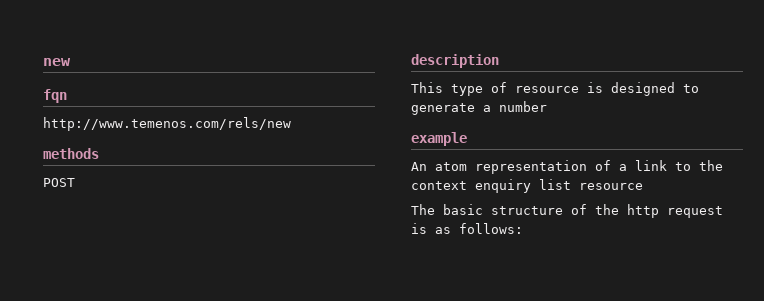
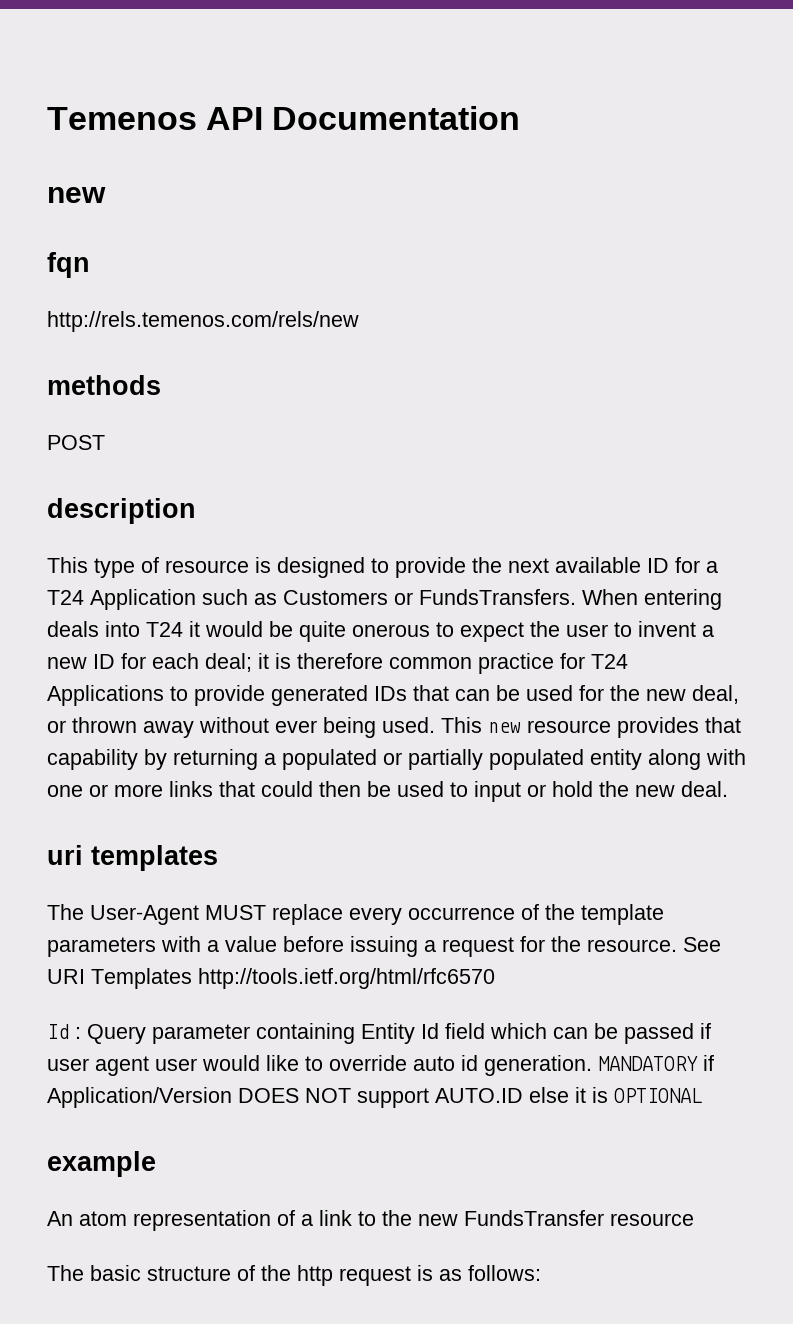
+ Temenos API Documentation
- http://www.temenos.com/rels/new
+ http://rels.temenos.com/rels/new
- This type of resource is designed to generate a number
+ This type of resource is designed to provide the next available ID for a T24 Application such as Customers or FundsTransfers. When entering deals into T24 it would be quite onerous to expect the user to invent a new ID for each deal; it is therefore common practice for T24 Applications to provide generated IDs that can be used for the new deal, or thrown away without ever being used. This new resource provides that capability by returning a populated or partially populated entity along with one or more links that could then be used to input or hold the new deal.
+ uri templates
+ The User-Agent MUST replace every occurrence of the template parameters with a value before issuing a request for the resource. See URI Templates http://tools.ietf.org/html/rfc6570
+ Id : Query parameter containing Entity Id field which can be passed if user agent user would like to override auto id generation. MANDATORY if Application/Version DOES NOT support AUTO.ID else it is OPTIONAL
- An atom representation of a link to the context enquiry list resource
+ An atom representation of a link to the new FundsTransfer resource

